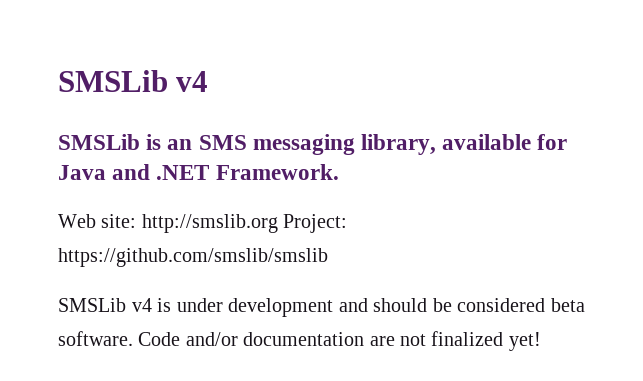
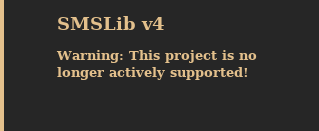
- SMSLib is an SMS messaging library, available for Java and .NET Framework.
- Web site: http://smslib.org Project: https://github.com/smslib/smslib
- SMSLib v4 is under development and should be considered beta software. Code and/or documentation are not finalized yet!
+ Warning: This project is no longer actively supported!

